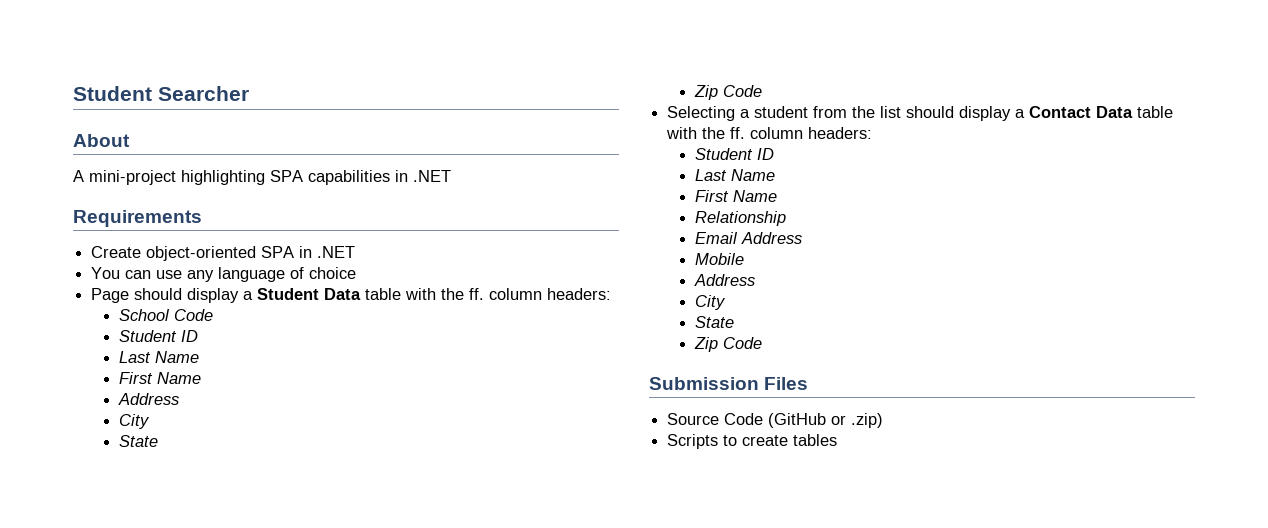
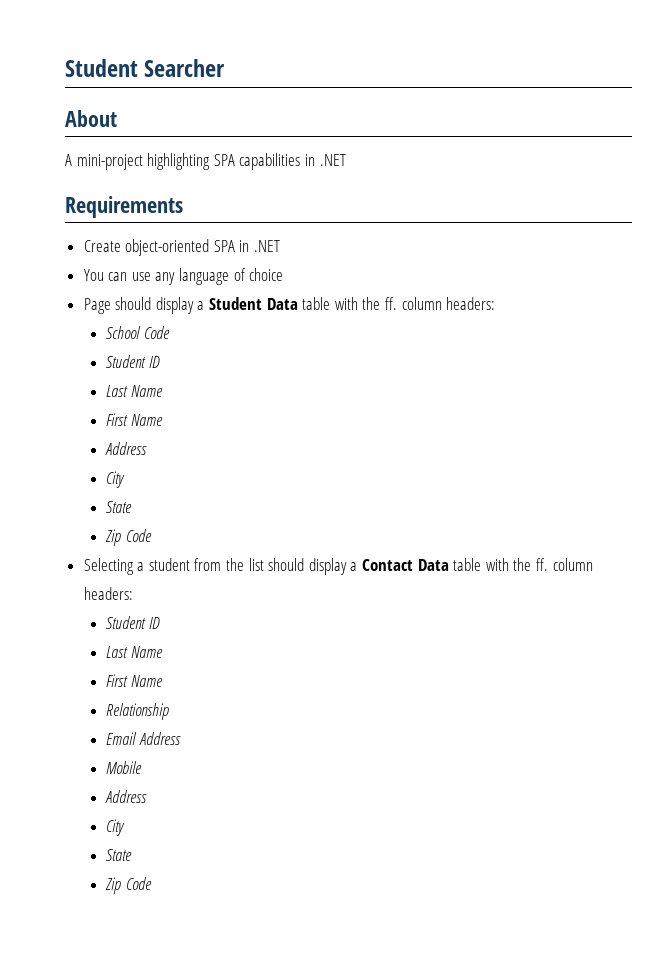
- Submission Files
- Source Code (GitHub or .zip)
- Scripts to create tables

